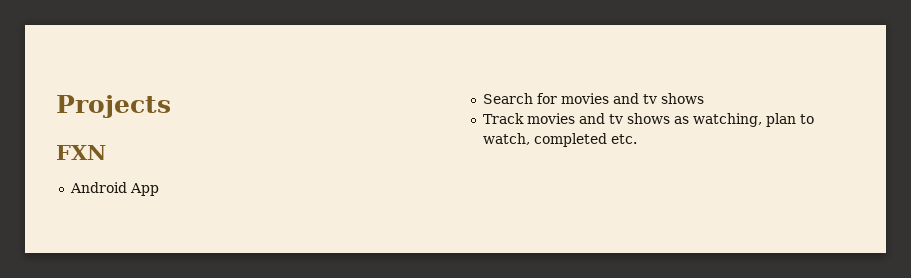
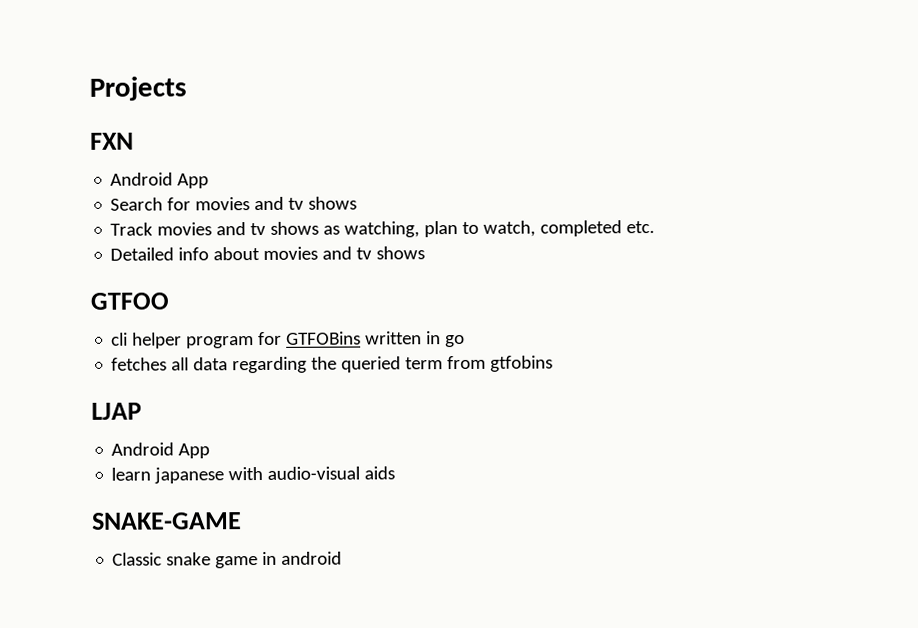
+ Detailed info about movies and tv shows
+ GTFOO
+ cli helper program for GTFOBins written in go
+ fetches all data regarding the queried term from gtfobins
+ LJAP
+ Android App
+ learn japanese with audio-visual aids
+ SNAKE-GAME
+ Classic snake game in android

